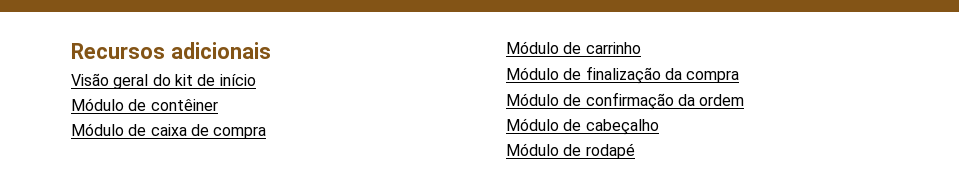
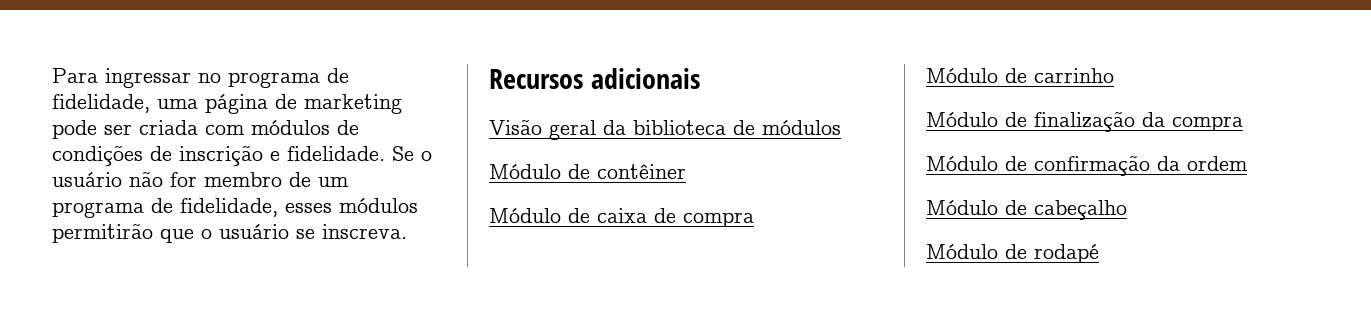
+ Para ingressar no programa de fidelidade, uma página de marketing pode ser criada com módulos de condições de inscrição e fidelidade. Se o usuário não for membro de um programa de fidelidade, esses módulos permitirão que o usuário se inscreva.
- Visão geral do kit de início
+ Visão geral da biblioteca de módulos

